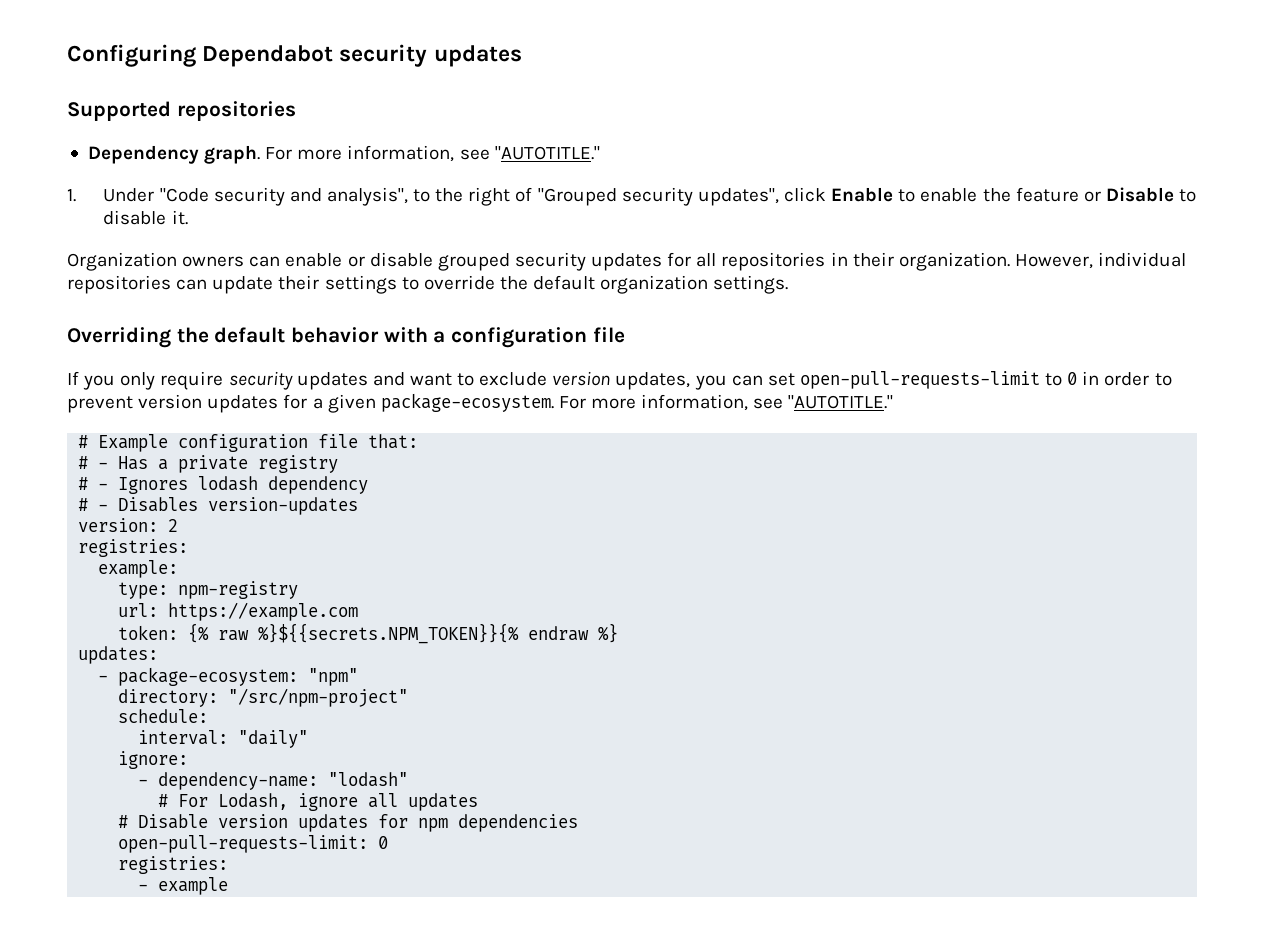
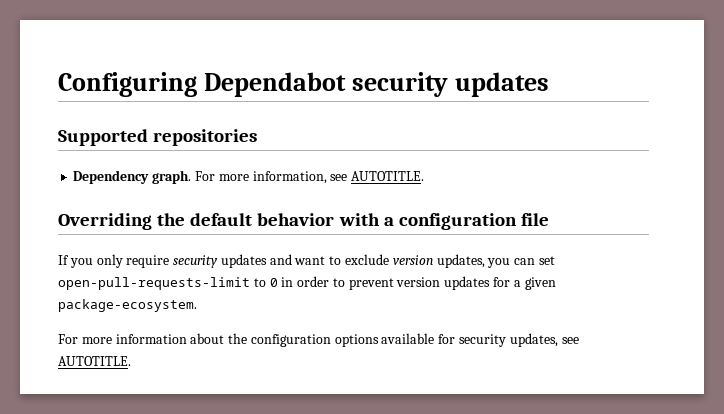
- Dependency graph. For more information, see "AUTOTITLE."
- 1. Under "Code security and analysis", to the right of "Grouped security updates", click Enable to enable the feature or Disable to disable it.
- Organization owners can enable or disable grouped security updates for all repositories in their organization. However, individual repositories can update their settings to override the default organization settings.
+ Dependency graph. For more information, see AUTOTITLE.
- If you only require security updates and want to exclude version updates, you can set open-pull-requests-limit to 0 in order to prevent version updates for a given package-ecosystem. For more information, see "AUTOTITLE."
- # Example configuration file that:
- # - Has a private registry
- # - Ignores lodash dependency
- # - Disables version-updates
- version: 2
- registries:
- example:
- type: npm-registry
- url: https://example.com
- token: {% raw %}${{secrets.NPM_TOKEN}}{% endraw %}
- updates:
- - package-ecosystem: "npm"
- directory: "/src/npm-project"
- schedule:
- interval: "daily"
- ignore:
- - dependency-name: "lodash"
- # For Lodash, ignore all updates
- # Disable version updates for npm dependencies
- open-pull-requests-limit: 0
- registries:
- - example
+ If you only require security updates and want to exclude version updates, you can set open-pull-requests-limit to 0 in order to prevent version updates for a given package-ecosystem.
+ For more information about the configuration options available for security updates, see AUTOTITLE.

